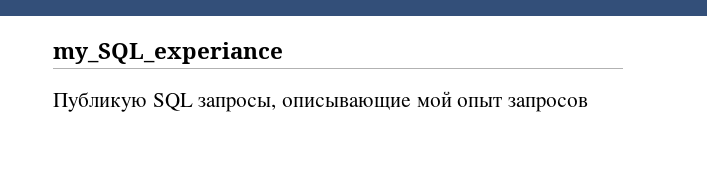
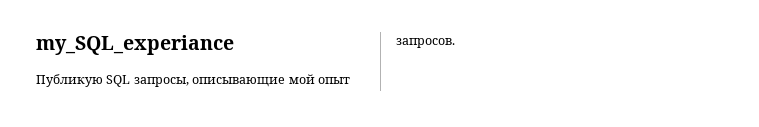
- Публикую SQL запросы, описывающие мой опыт запросов
+ Публикую SQL запросы, описывающие мой опыт запросов.

